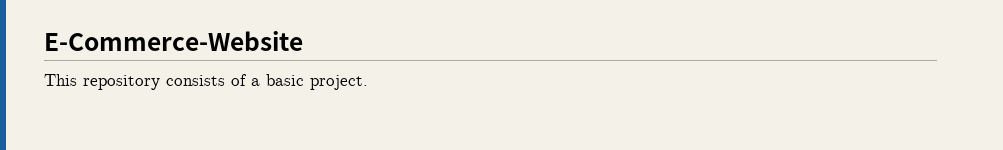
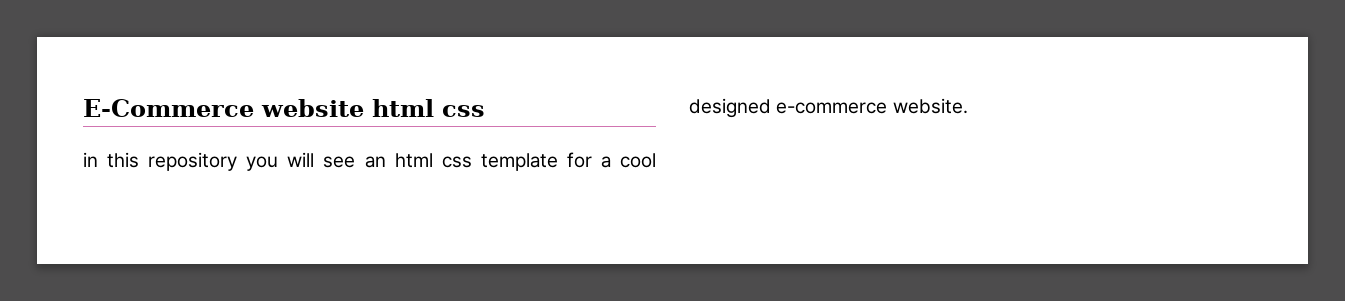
- E-Commerce-Website
- This repository consists of a basic project.
+ E-Commerce website html css
+ in this repository you will see an html css template for a cool designed e-commerce website.

